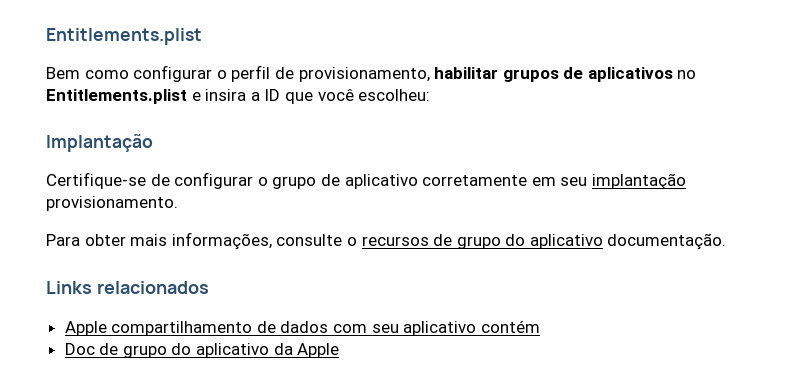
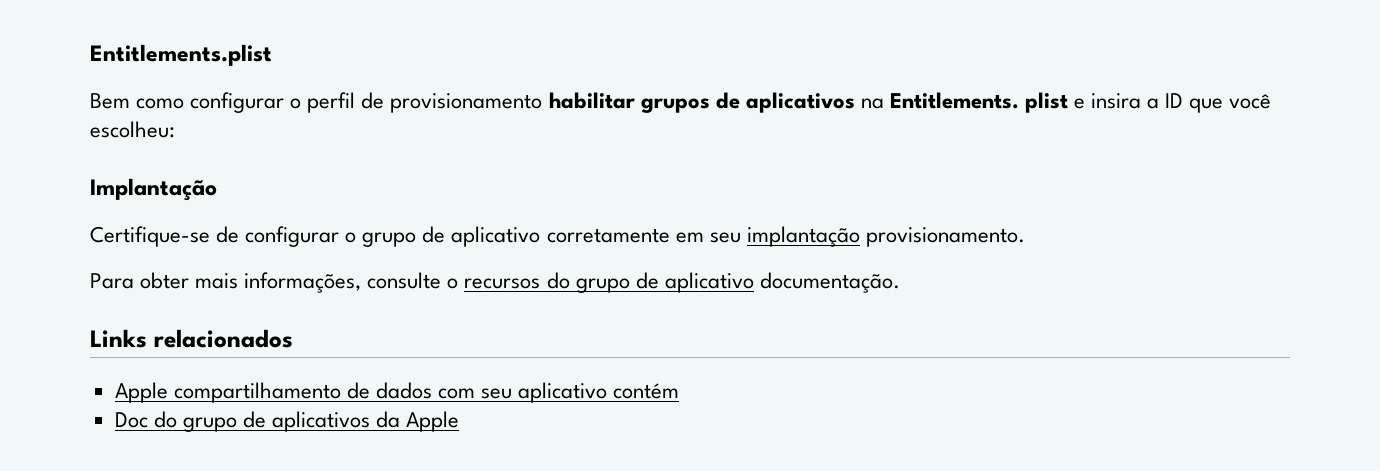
- Bem como configurar o perfil de provisionamento, habilitar grupos de aplicativos no Entitlements.plist e insira a ID que você escolheu:
+ Bem como configurar o perfil de provisionamento habilitar grupos de aplicativos na Entitlements. plist e insira a ID que você escolheu:
- Para obter mais informações, consulte o recursos de grupo do aplicativo documentação.
+ Para obter mais informações, consulte o recursos do grupo de aplicativo documentação.
- Doc de grupo do aplicativo da Apple
+ Doc do grupo de aplicativos da Apple

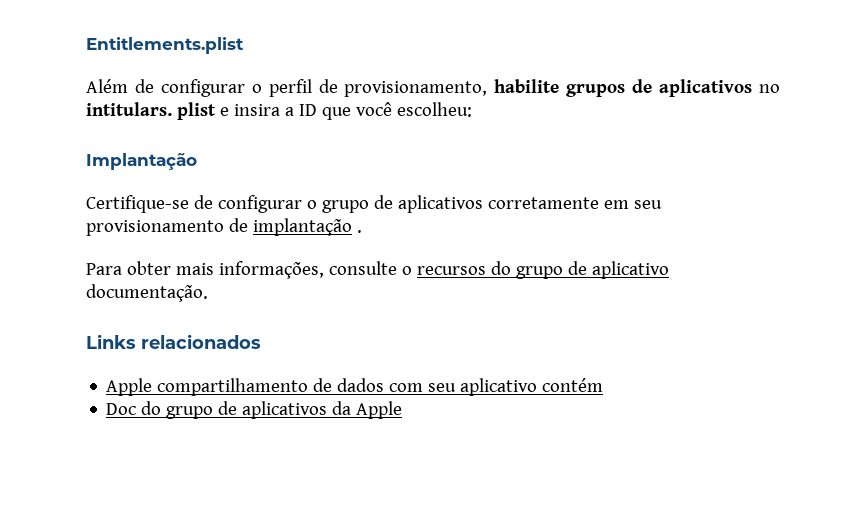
- Bem como configurar o perfil de provisionamento habilitar grupos de aplicativos na Entitlements. plist e insira a ID que você escolheu:
+ Além de configurar o perfil de provisionamento, habilite grupos de aplicativos no intitulars. plist e insira a ID que você escolheu:
- Certifique-se de configurar o grupo de aplicativo corretamente em seu implantação provisionamento.
+ Certifique-se de configurar o grupo de aplicativos corretamente em seu provisionamento de implantação .

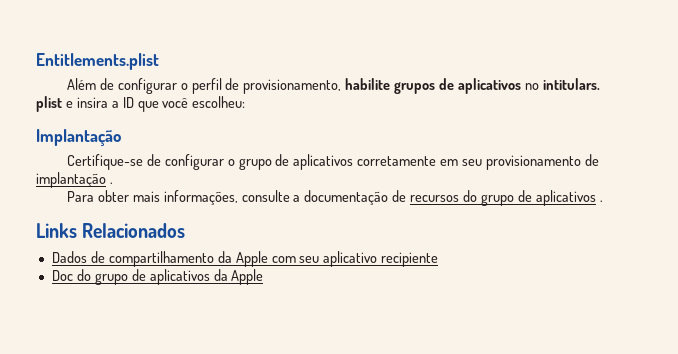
- Para obter mais informações, consulte o recursos do grupo de aplicativo documentação.
+ Para obter mais informações, consulte a documentação de recursos do grupo de aplicativos .
- Links relacionados
- Apple compartilhamento de dados com seu aplicativo contém
+ Links Relacionados
+ Dados de compartilhamento da Apple com seu aplicativo recipiente

